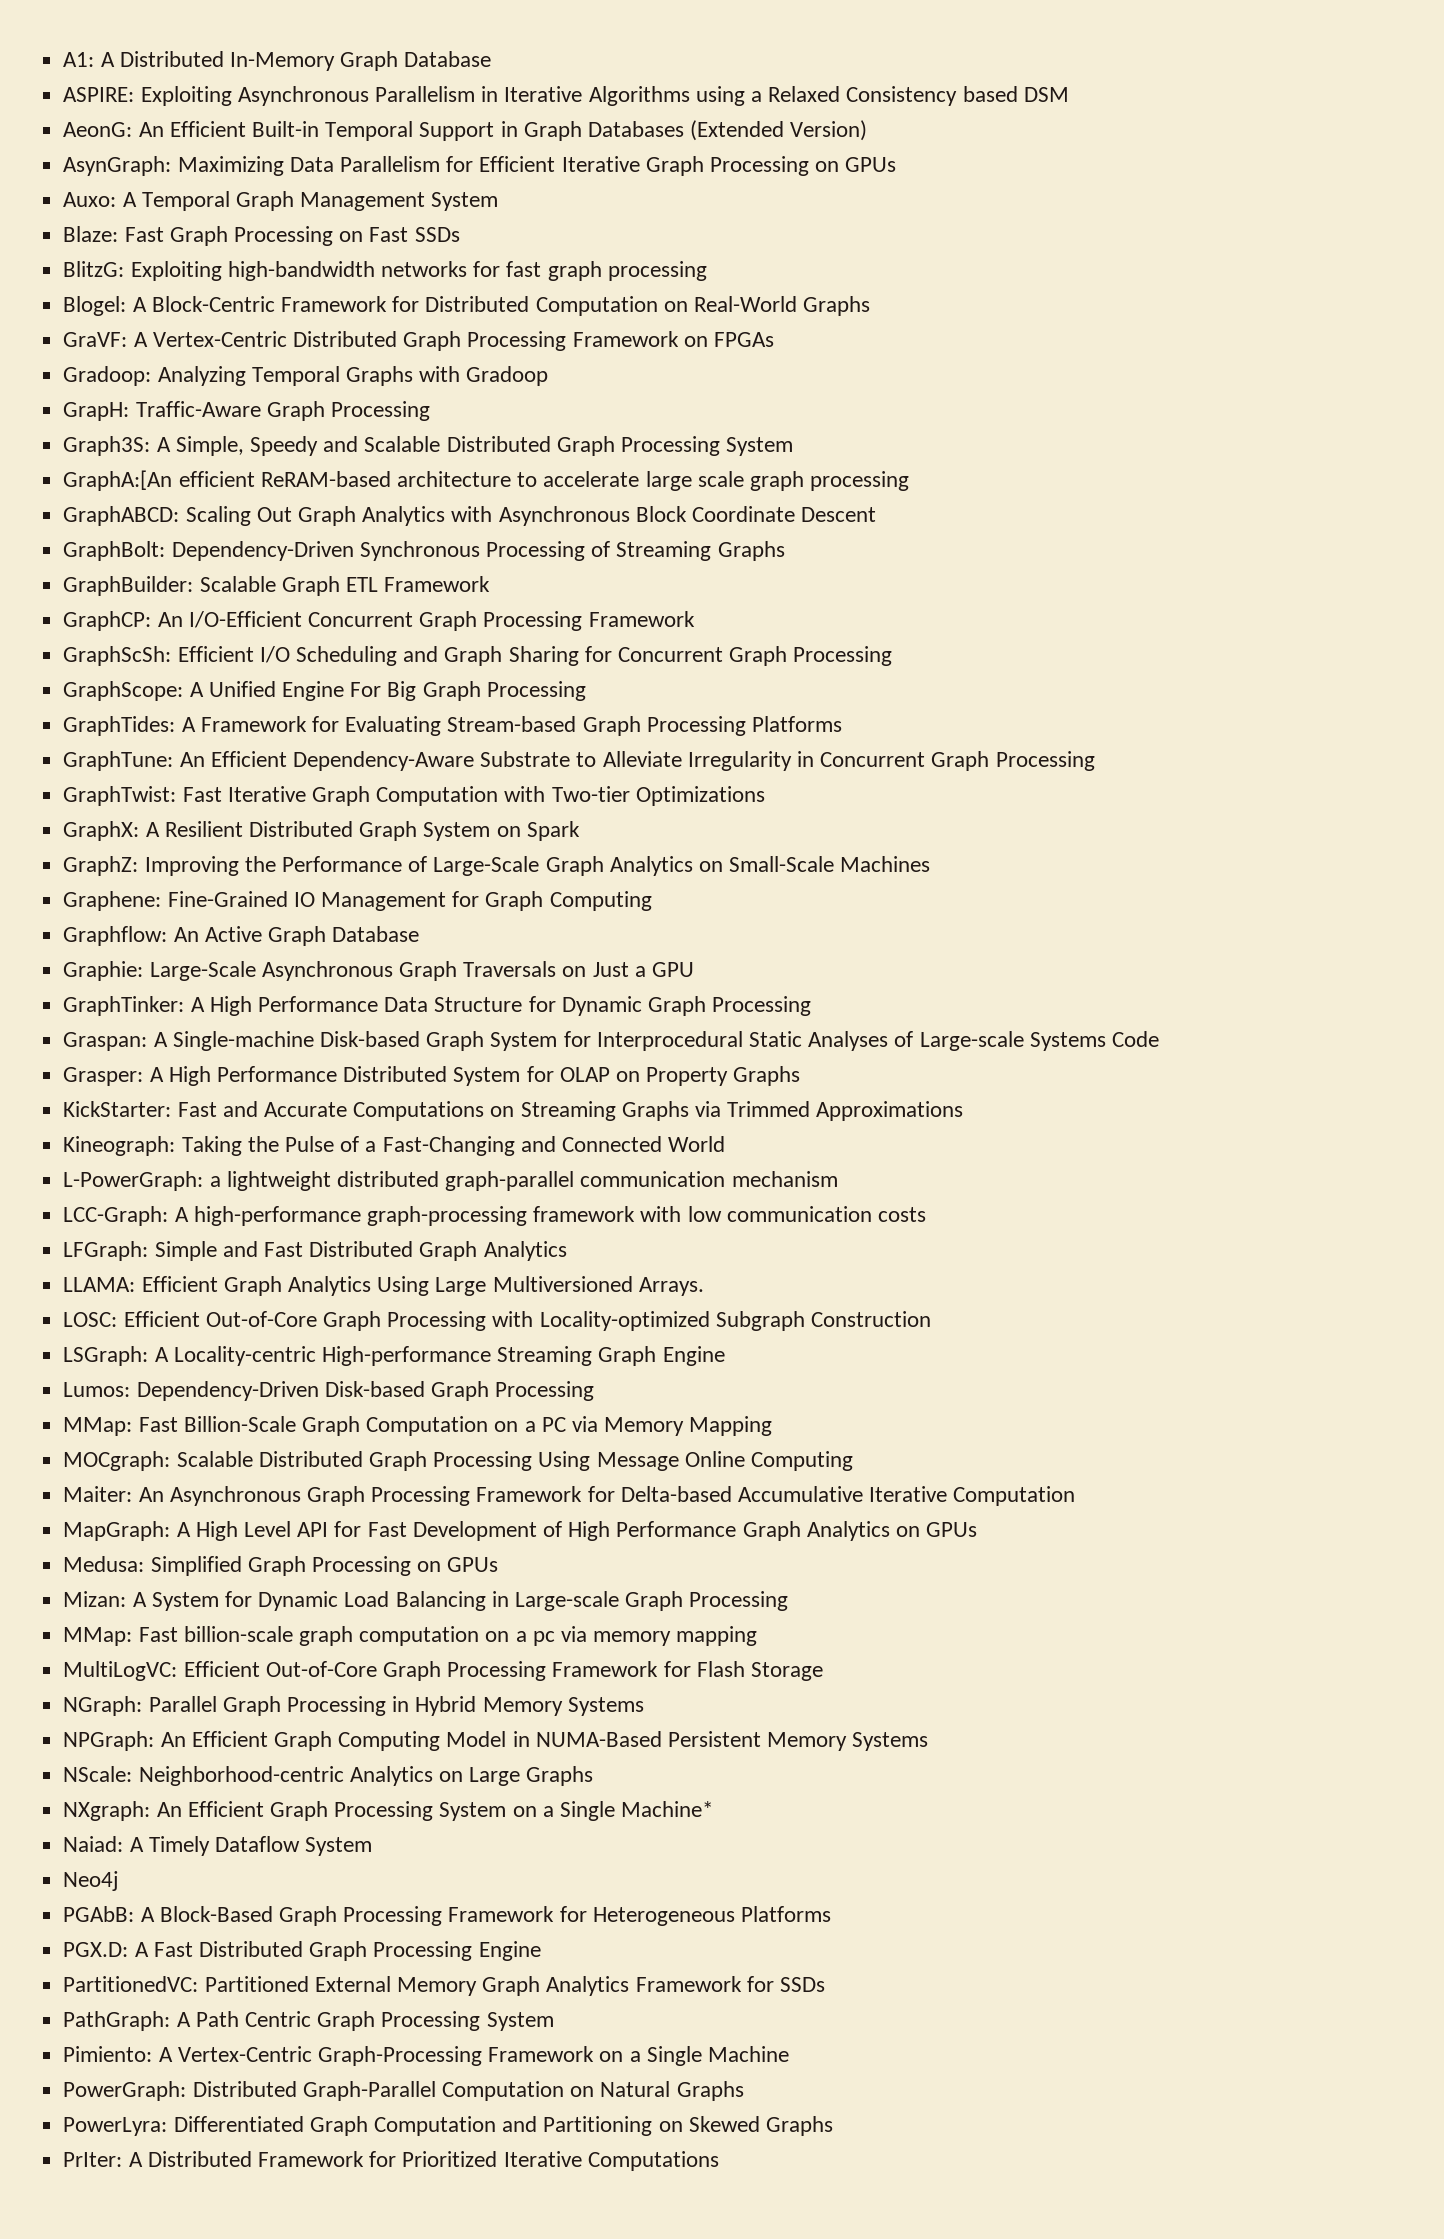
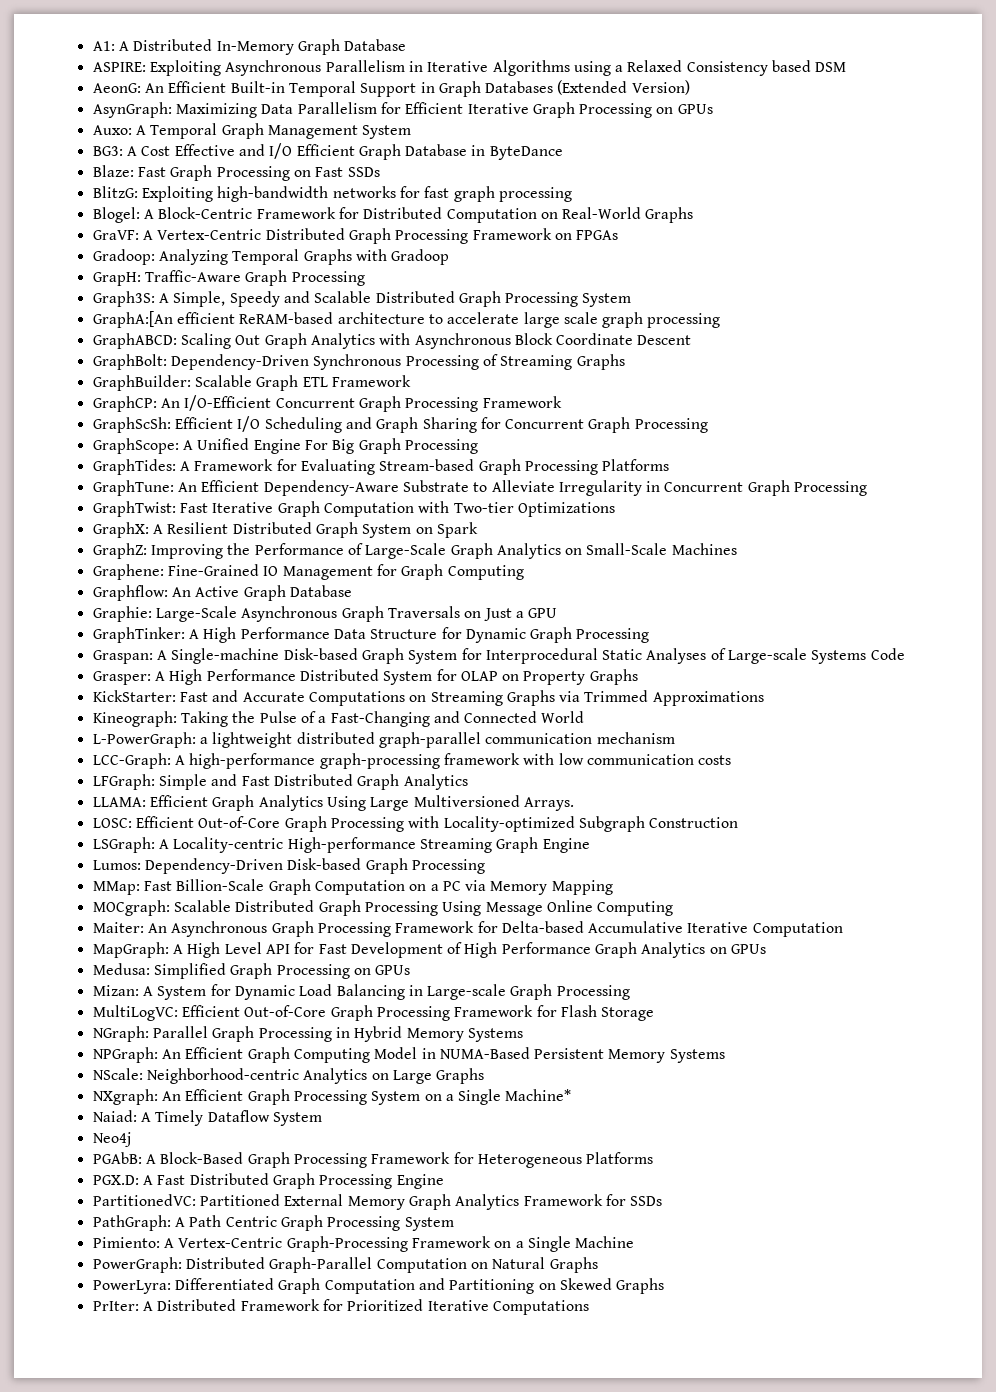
+ BG3: A Cost Effective and I/O Efficient Graph Database in ByteDance
- MMap: Fast billion-scale graph computation on a pc via memory mapping

